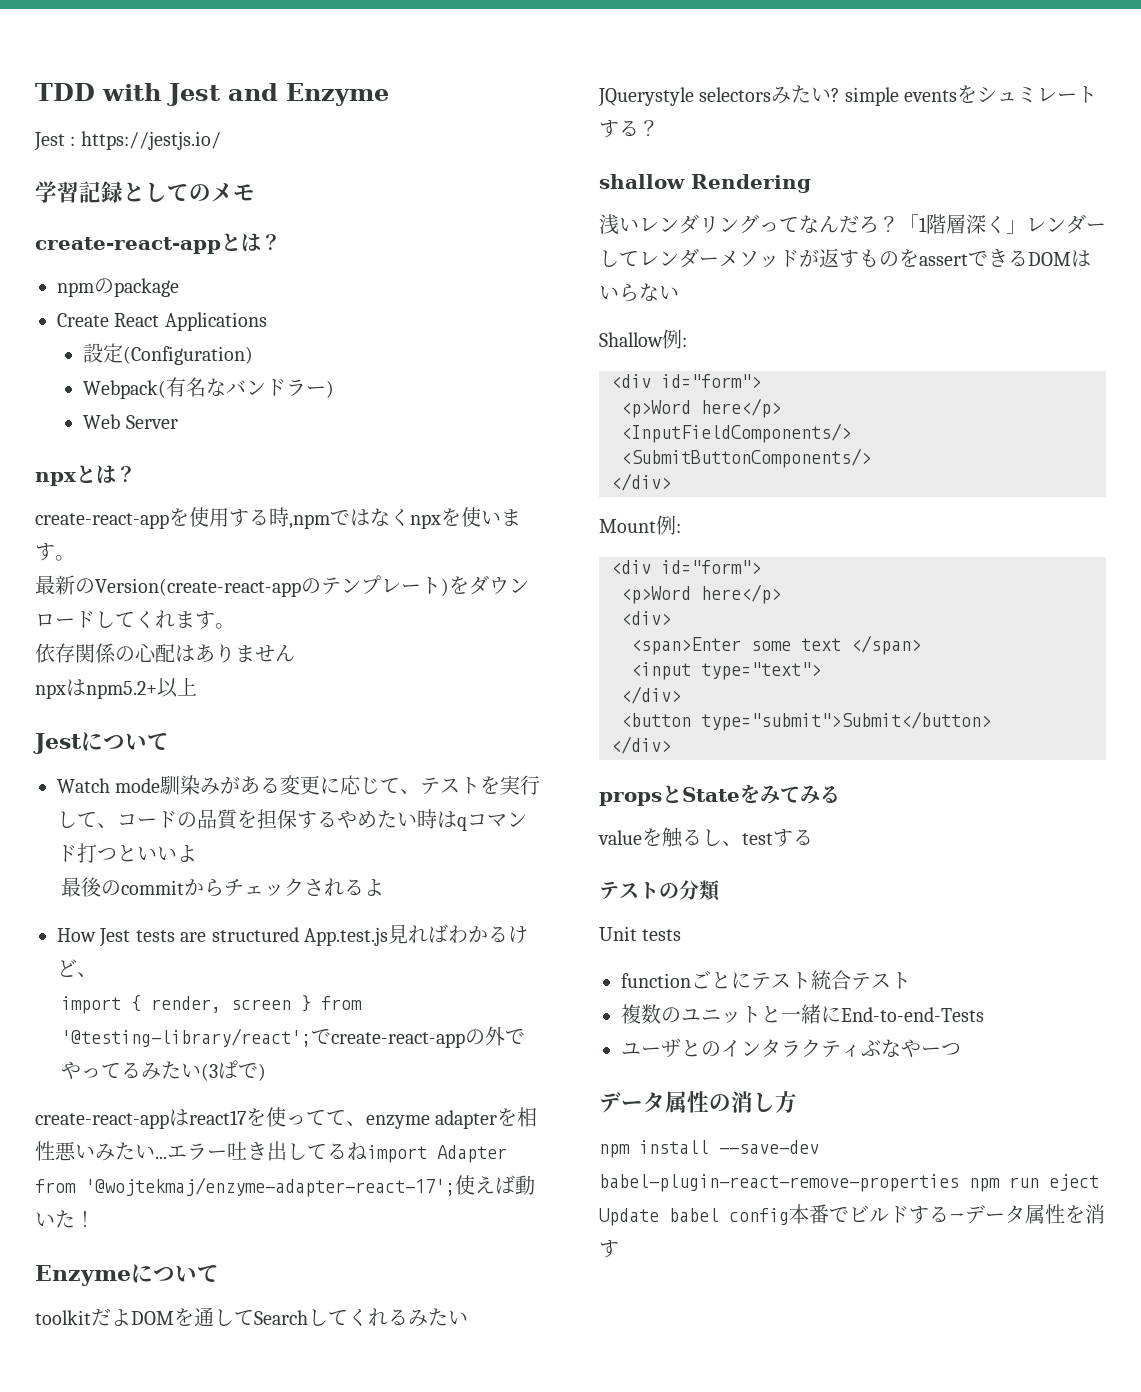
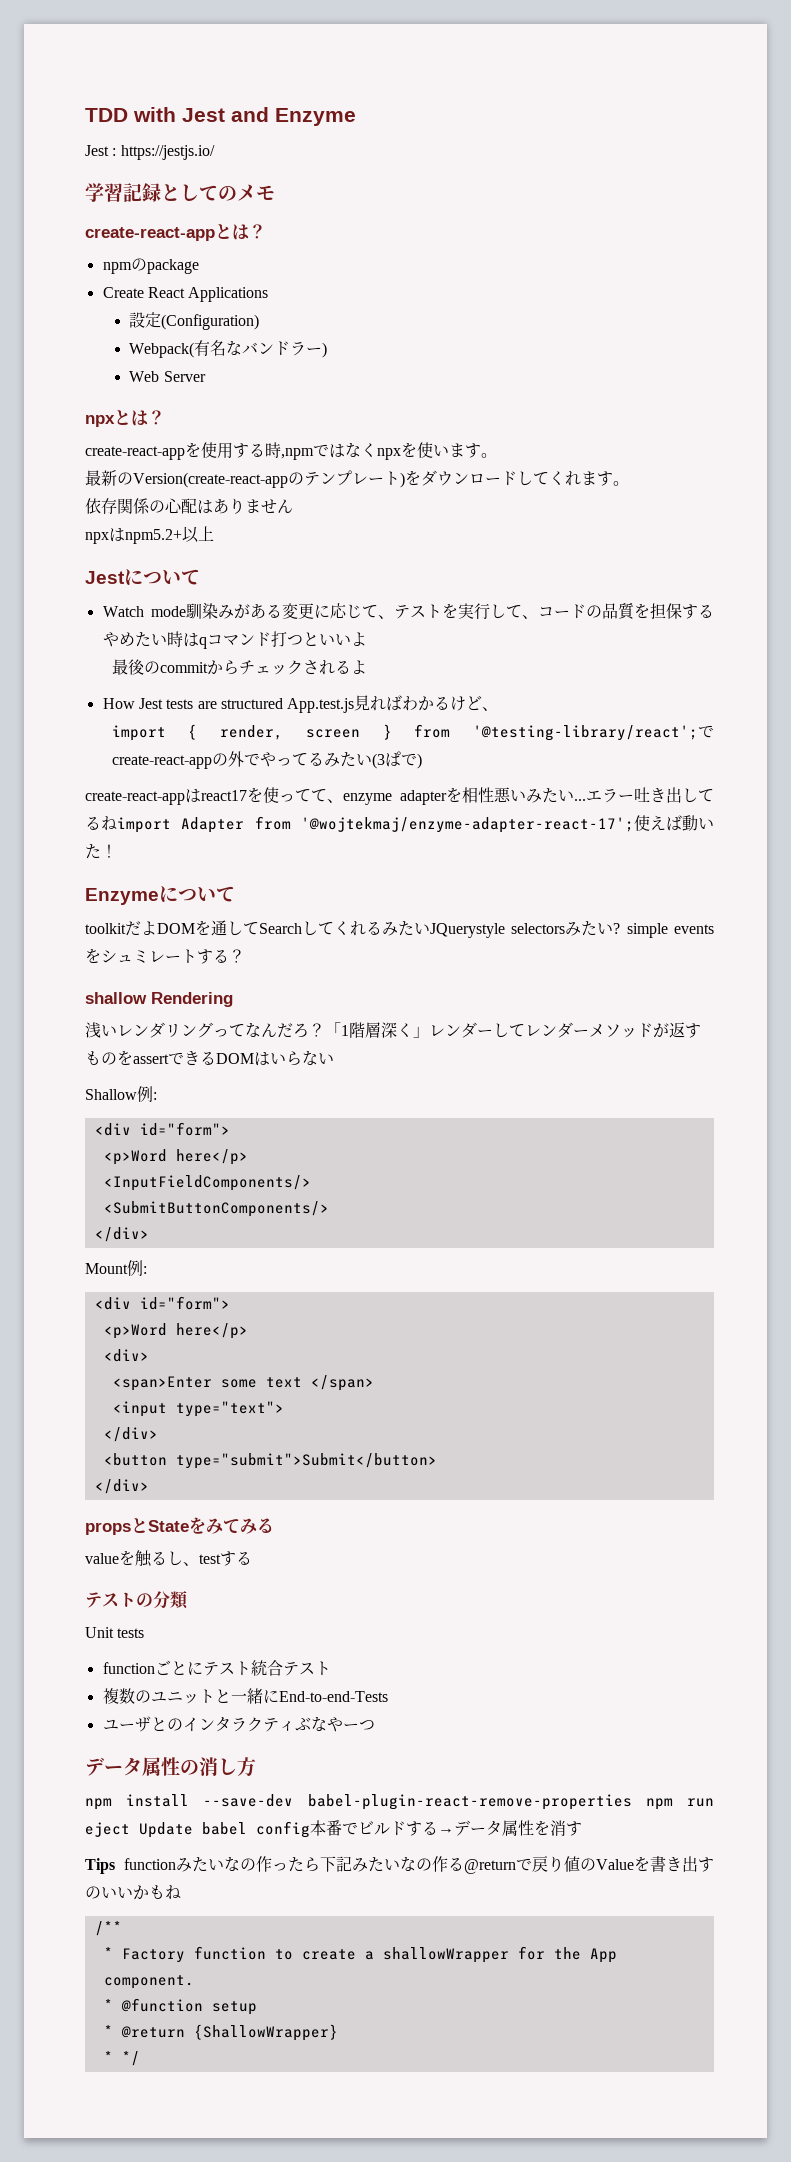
+ Tips functionみたいなの作ったら下記みたいなの作る@returnで戻り値のValueを書き出すのいいかもね
+ /**
+ * Factory function to create a shallowWrapper for the App component.
+ * @function setup
+ * @return {ShallowWrapper}
+ * */

